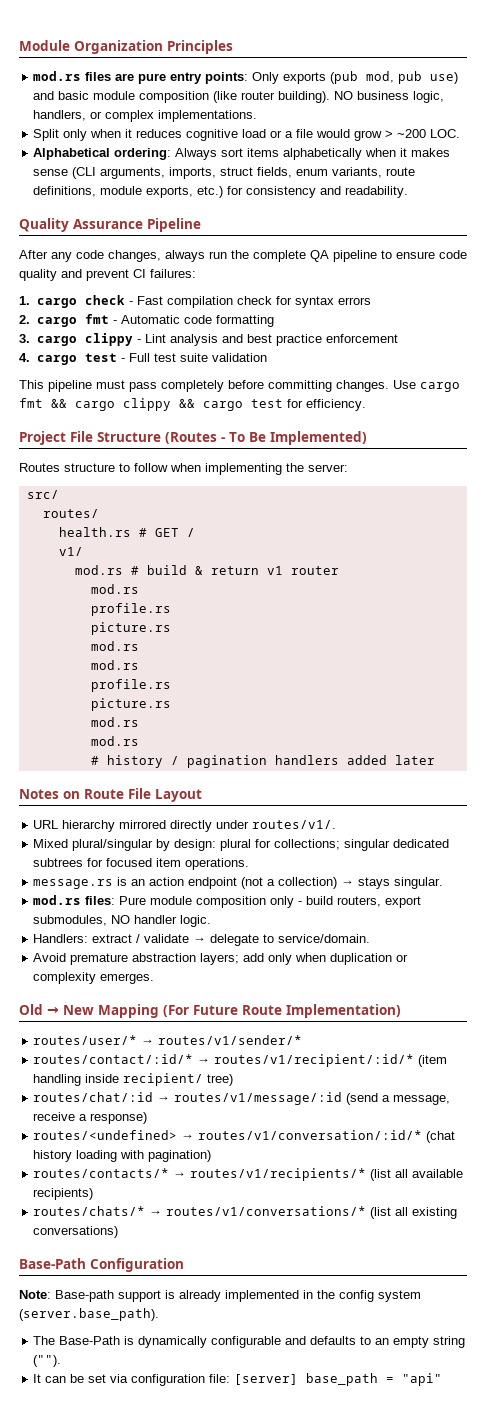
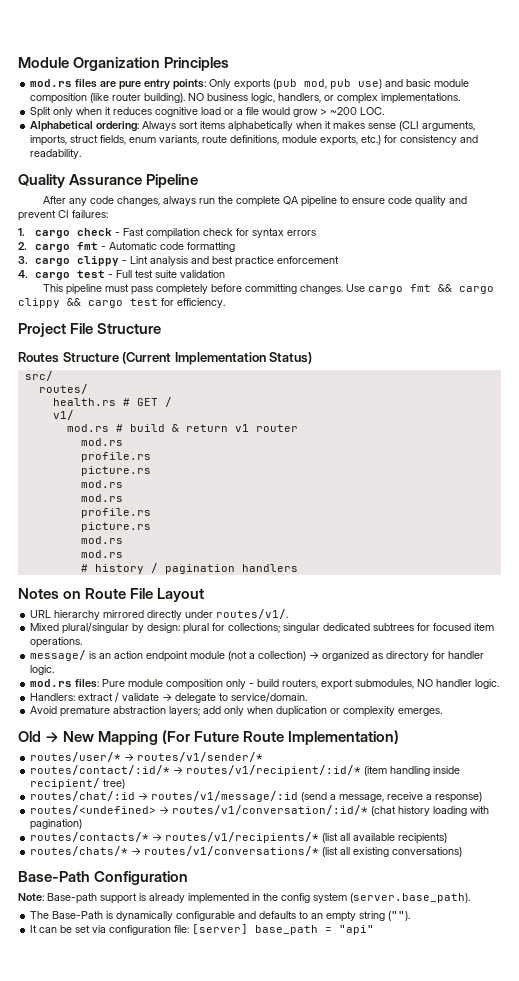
- Project File Structure (Routes - To Be Implemented)
- Routes structure to follow when implementing the server:
+ Project File Structure
+ Routes Structure (Current Implementation Status)
- # history / pagination handlers added later
+ # history / pagination handlers
- message.rs is an action endpoint (not a collection) → stays singular.
+ message/ is an action endpoint module (not a collection) → organized as directory for handler logic.

